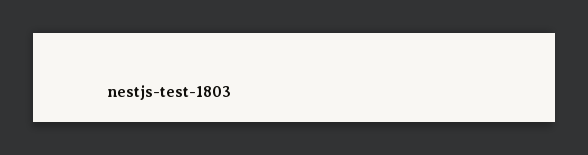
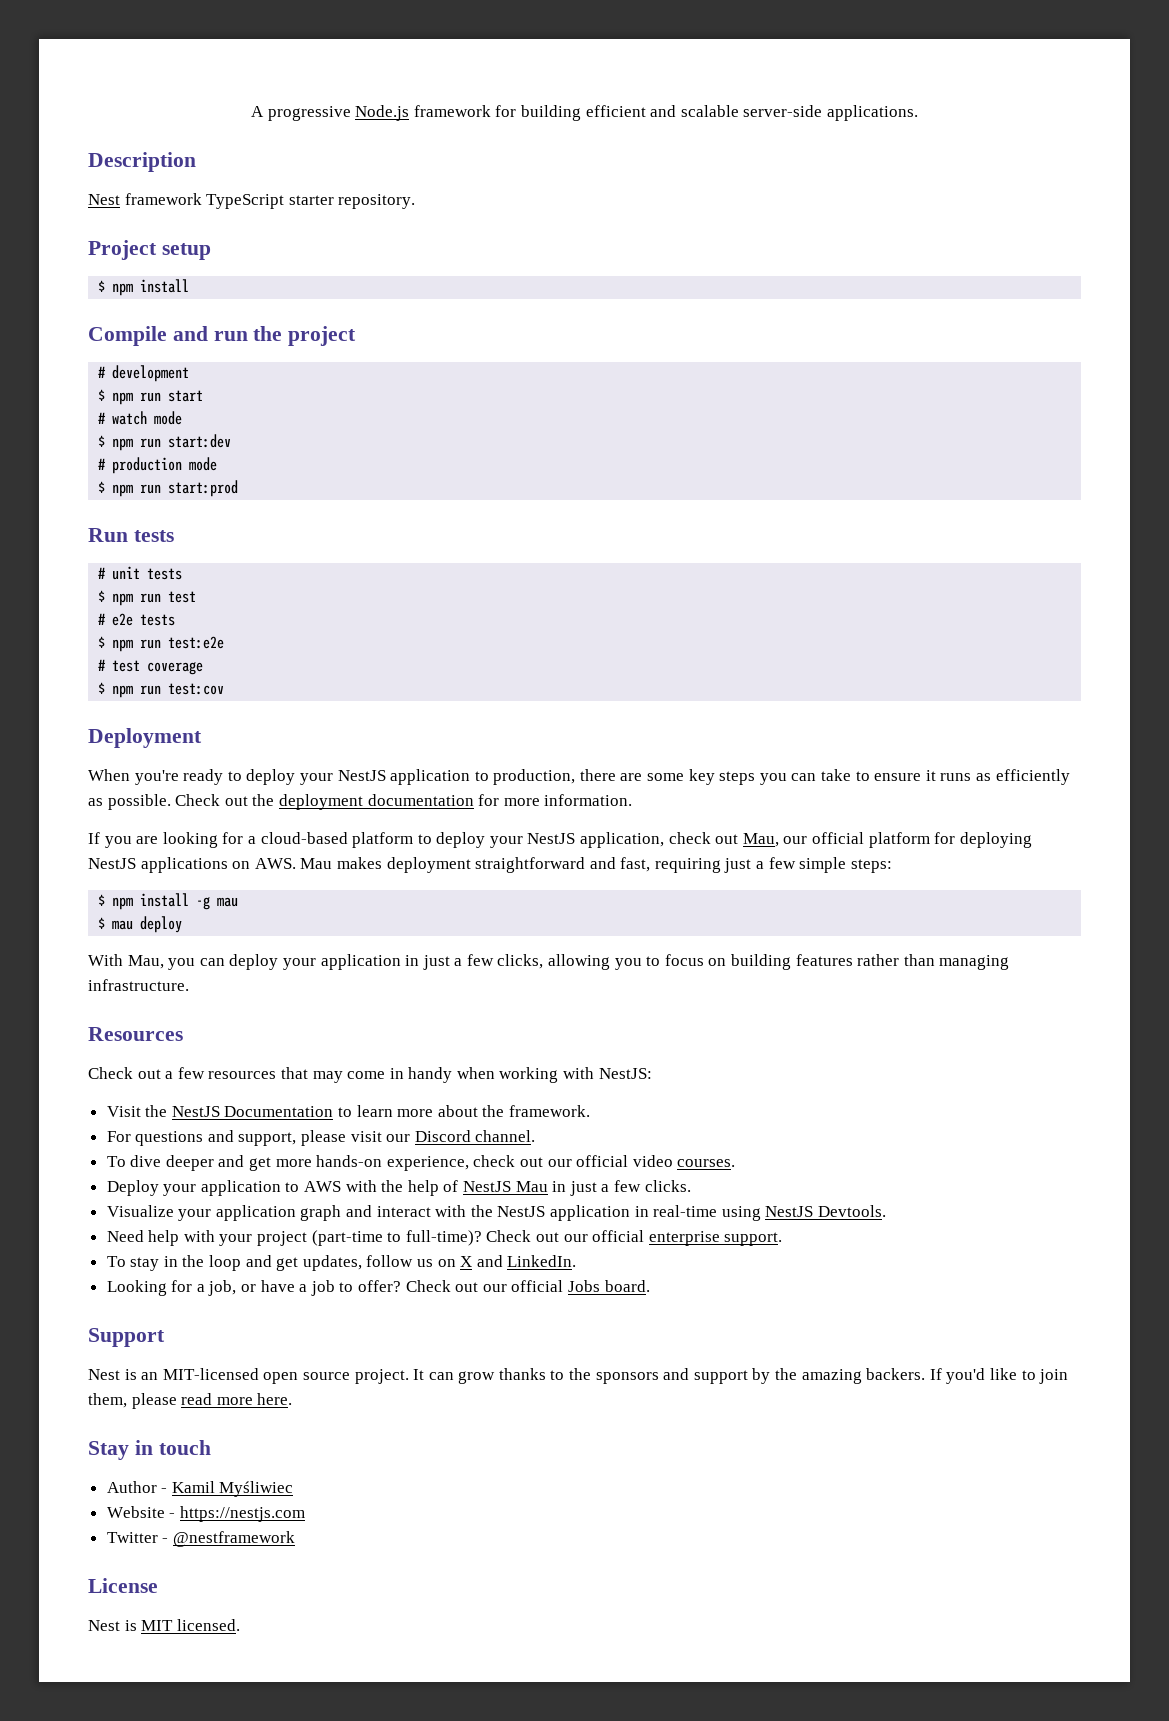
- nestjs-test-1803
+ A progressive Node.js framework for building efficient and scalable server-side applications.
+ Description
+ Nest framework TypeScript starter repository.
+ Project setup
+ $ npm install
+ Compile and run the project
+ # development
+ $ npm run start
+ # watch mode
+ $ npm run start:dev
+ # production mode
+ $ npm run start:prod
+ Run tests
+ # unit tests
+ $ npm run test
+ # e2e tests
+ $ npm run test:e2e
+ # test coverage
+ $ npm run test:cov
+ Deployment
+ When you're ready to deploy your NestJS application to production, there are some key steps you can take to ensure it runs as efficiently as possible. Check out the deployment documentation for more information.
+ If you are looking for a cloud-based platform to deploy your NestJS application, check out Mau, our official platform for deploying NestJS applications on AWS. Mau makes deployment straightforward and fast, requiring just a few simple steps:
+ $ npm install -g mau
+ $ mau deploy
+ With Mau, you can deploy your application in just a few clicks, allowing you to focus on building features rather than managing infrastructure.
+ Resources
+ Check out a few resources that may come in handy when working with NestJS:
+ Visit the NestJS Documentation to learn more about the framework.
+ For questions and support, please visit our Discord channel.
+ To dive deeper and get more hands-on experience, check out our official video courses.
+ Deploy your application to AWS with the help of NestJS Mau in just a few clicks.
+ Visualize your application graph and interact with the NestJS application in real-time using NestJS Devtools.
+ Need help with your project (part-time to full-time)? Check out our official enterprise support.
+ To stay in the loop and get updates, follow us on X and LinkedIn.
+ Looking for a job, or have a job to offer? Check out our official Jobs board.
+ Support
+ Nest is an MIT-licensed open source project. It can grow thanks to the sponsors and support by the amazing backers. If you'd like to join them, please read more here.
+ Stay in touch
+ Author - Kamil Myśliwiec
+ Website - https://nestjs.com
+ Twitter - @nestframework
+ License
+ Nest is MIT licensed.

